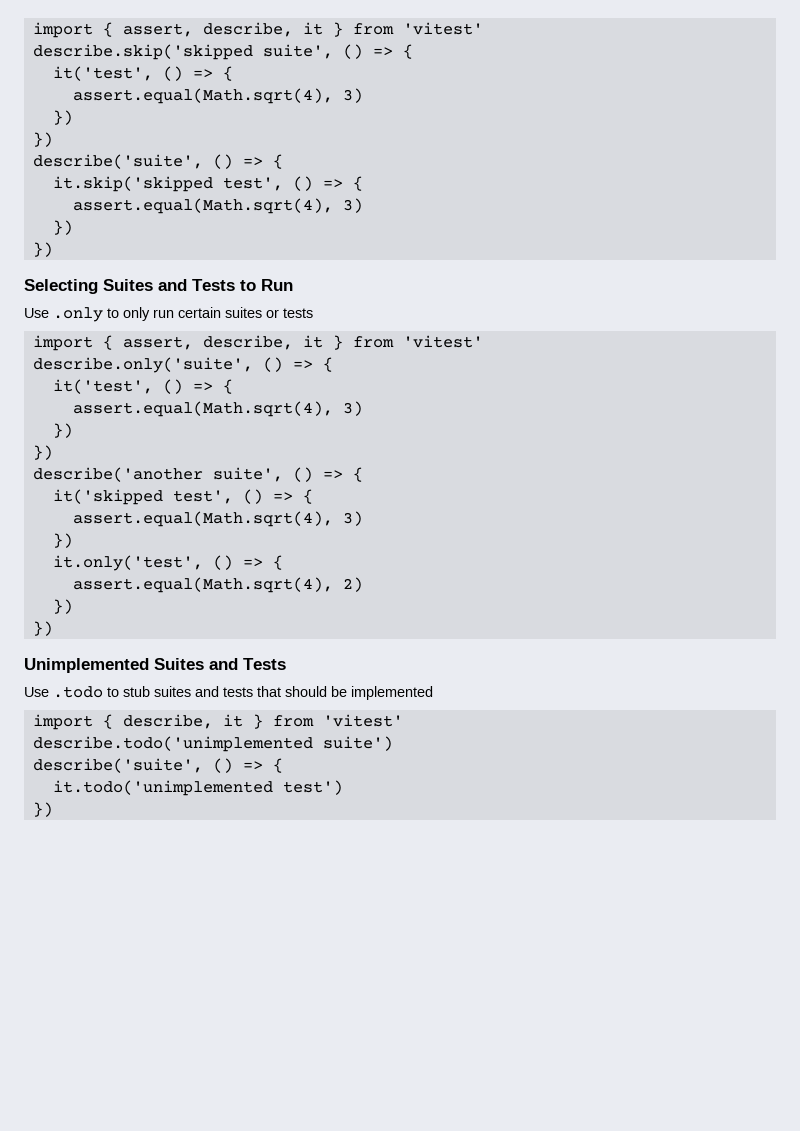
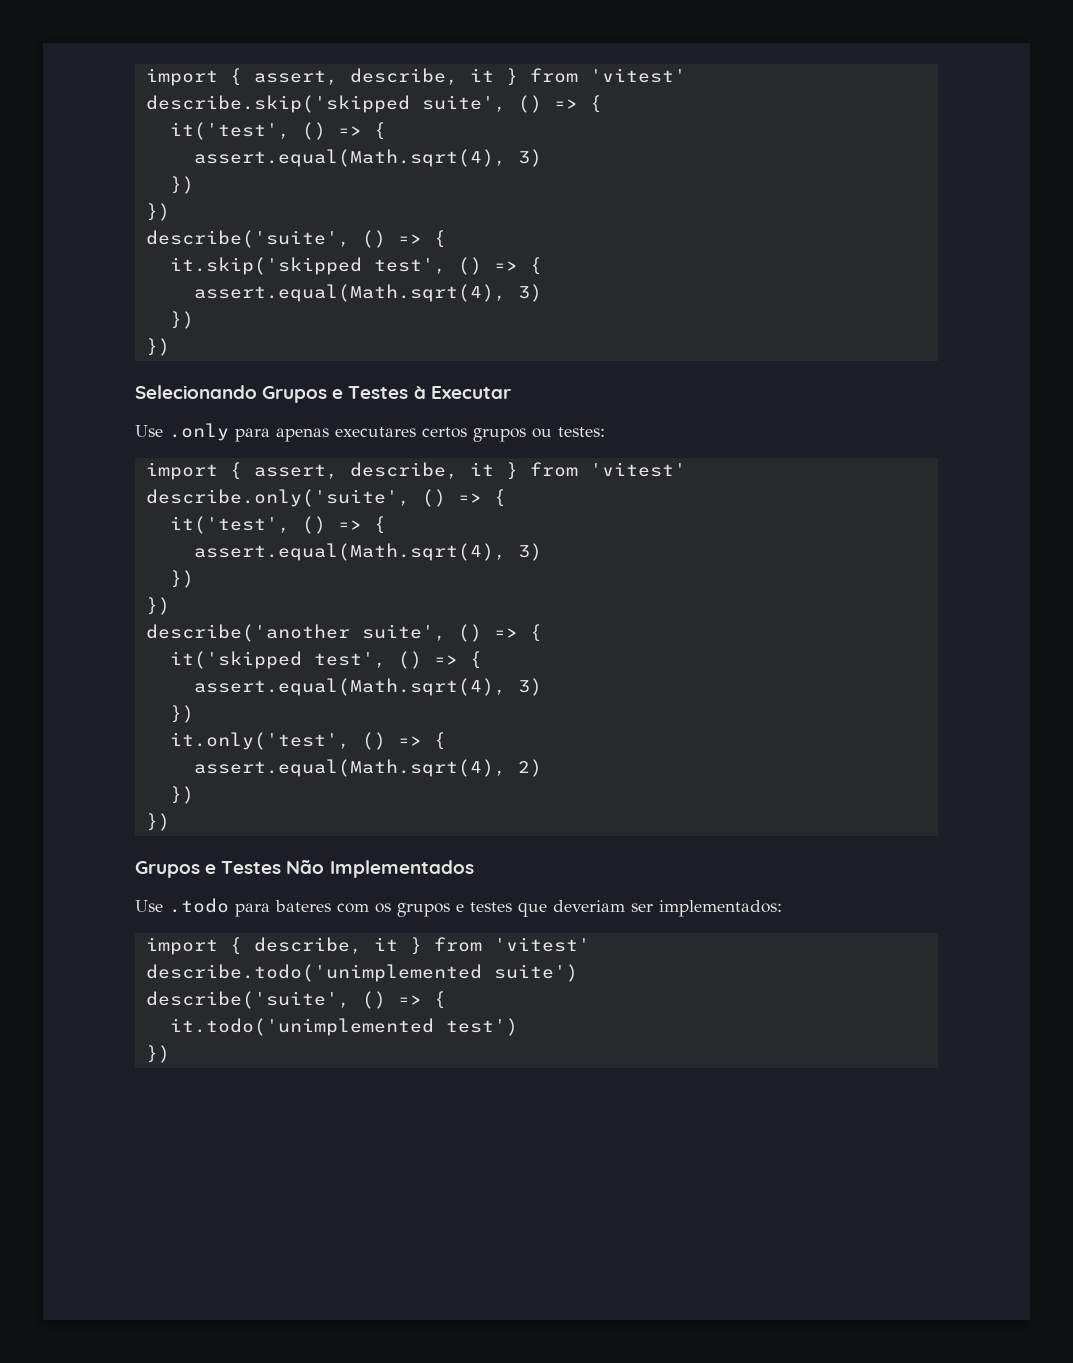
- Selecting Suites and Tests to Run
- Use .only to only run certain suites or tests
+ Selecionando Grupos e Testes à Executar
+ Use .only para apenas executares certos grupos ou testes:
- Unimplemented Suites and Tests
- Use .todo to stub suites and tests that should be implemented
+ Grupos e Testes Não Implementados
+ Use .todo para bateres com os grupos e testes que deveriam ser implementados:

